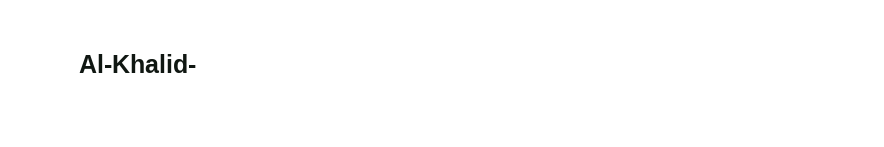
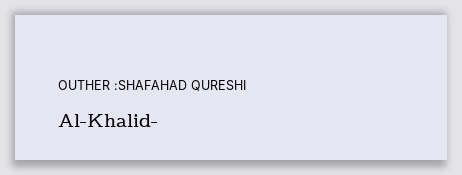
+ OUTHER :SHAFAHAD QURESHI

